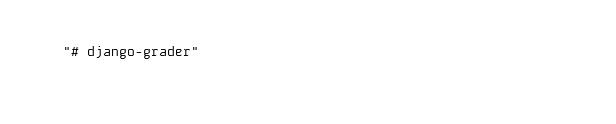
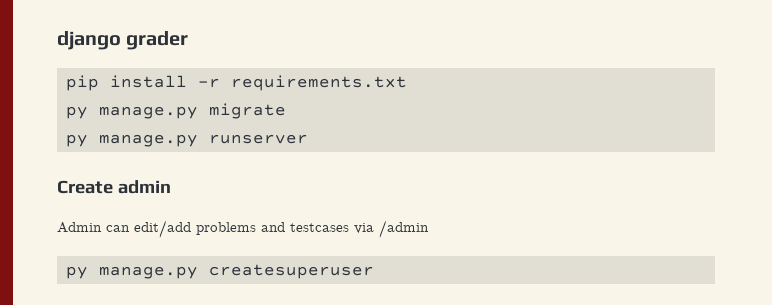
- "# django-grader"
+ django grader
+ pip install -r requirements.txt
+ py manage.py migrate
+ py manage.py runserver
+ Create admin
+ Admin can edit/add problems and testcases via /admin
+ py manage.py createsuperuser

